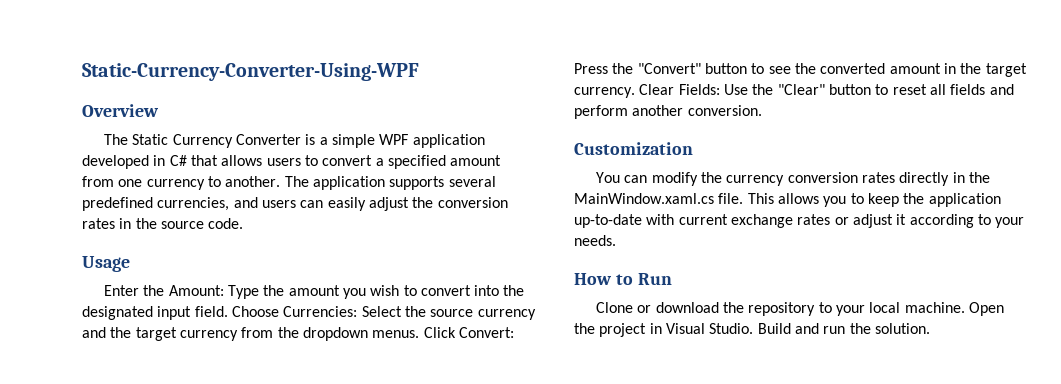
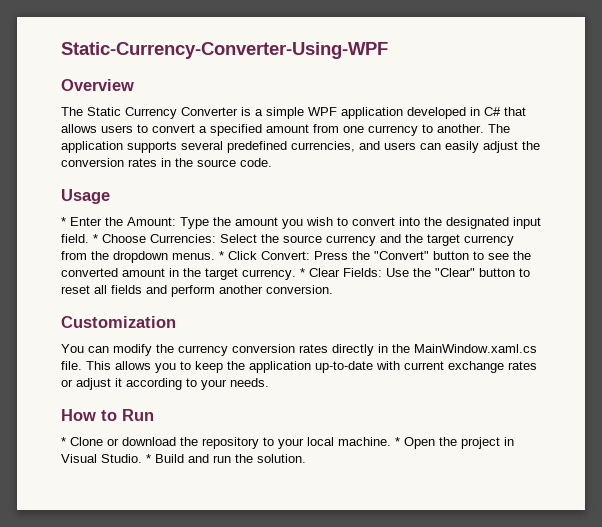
- Enter the Amount: Type the amount you wish to convert into the designated input field.
+ * Enter the Amount: Type the amount you wish to convert into the designated input field.
- Choose Currencies: Select the source currency and the target currency from the dropdown menus.
+ * Choose Currencies: Select the source currency and the target currency from the dropdown menus.
- Click Convert: Press the "Convert" button to see the converted amount in the target currency.
+ * Click Convert: Press the "Convert" button to see the converted amount in the target currency.
- Clear Fields: Use the "Clear" button to reset all fields and perform another conversion.
+ * Clear Fields: Use the "Clear" button to reset all fields and perform another conversion.
- Clone or download the repository to your local machine.
+ * Clone or download the repository to your local machine.
- Open the project in Visual Studio.
+ * Open the project in Visual Studio.
- Build and run the solution.
+ * Build and run the solution.

